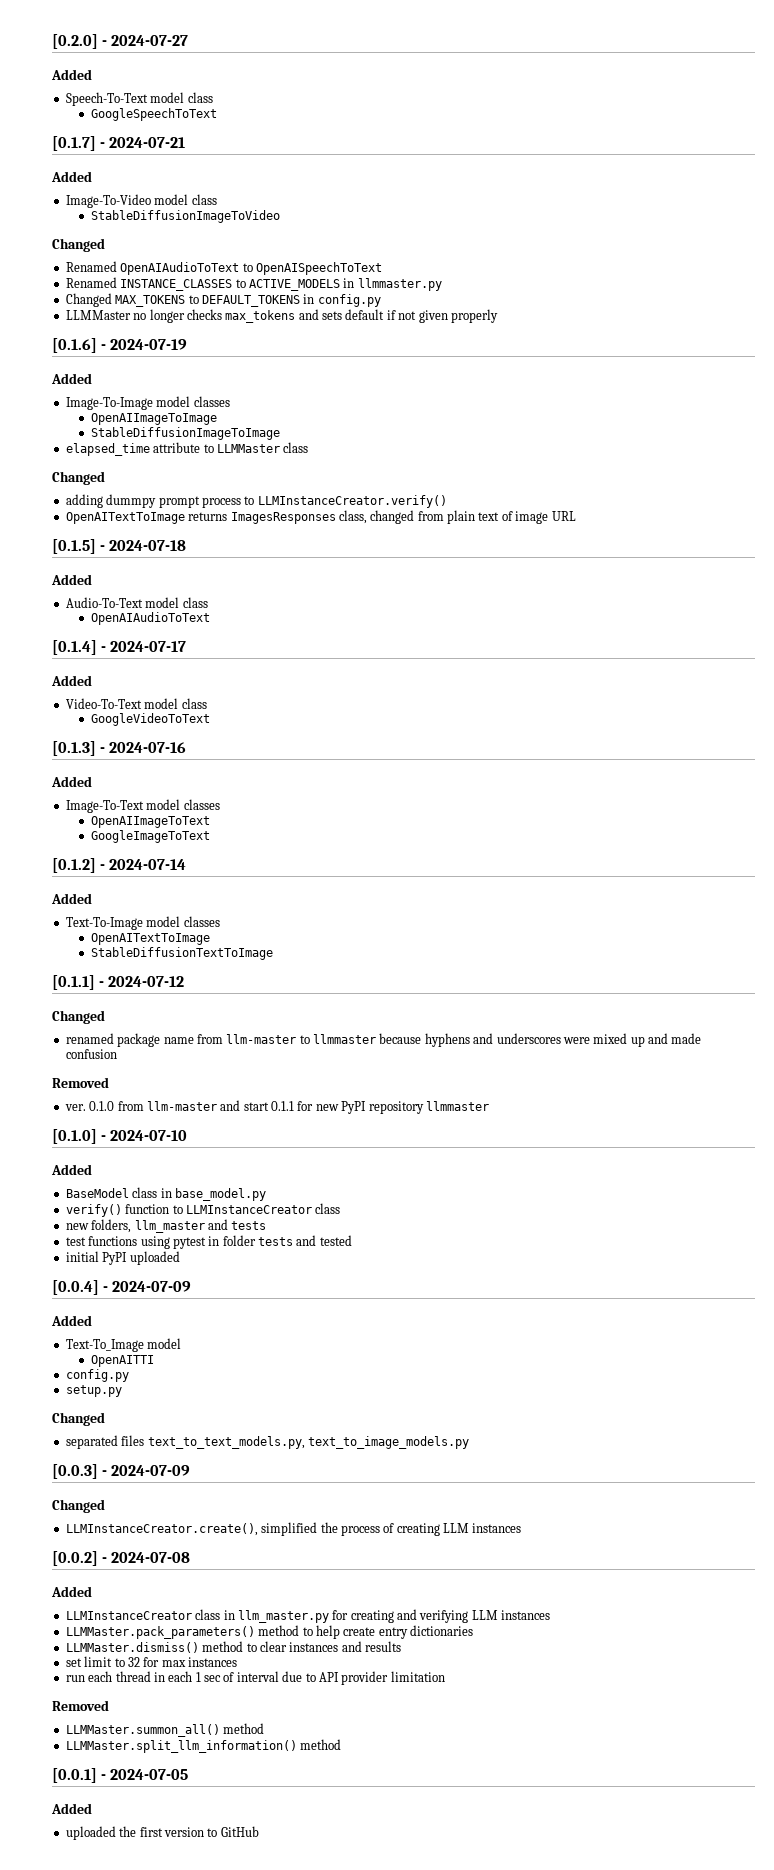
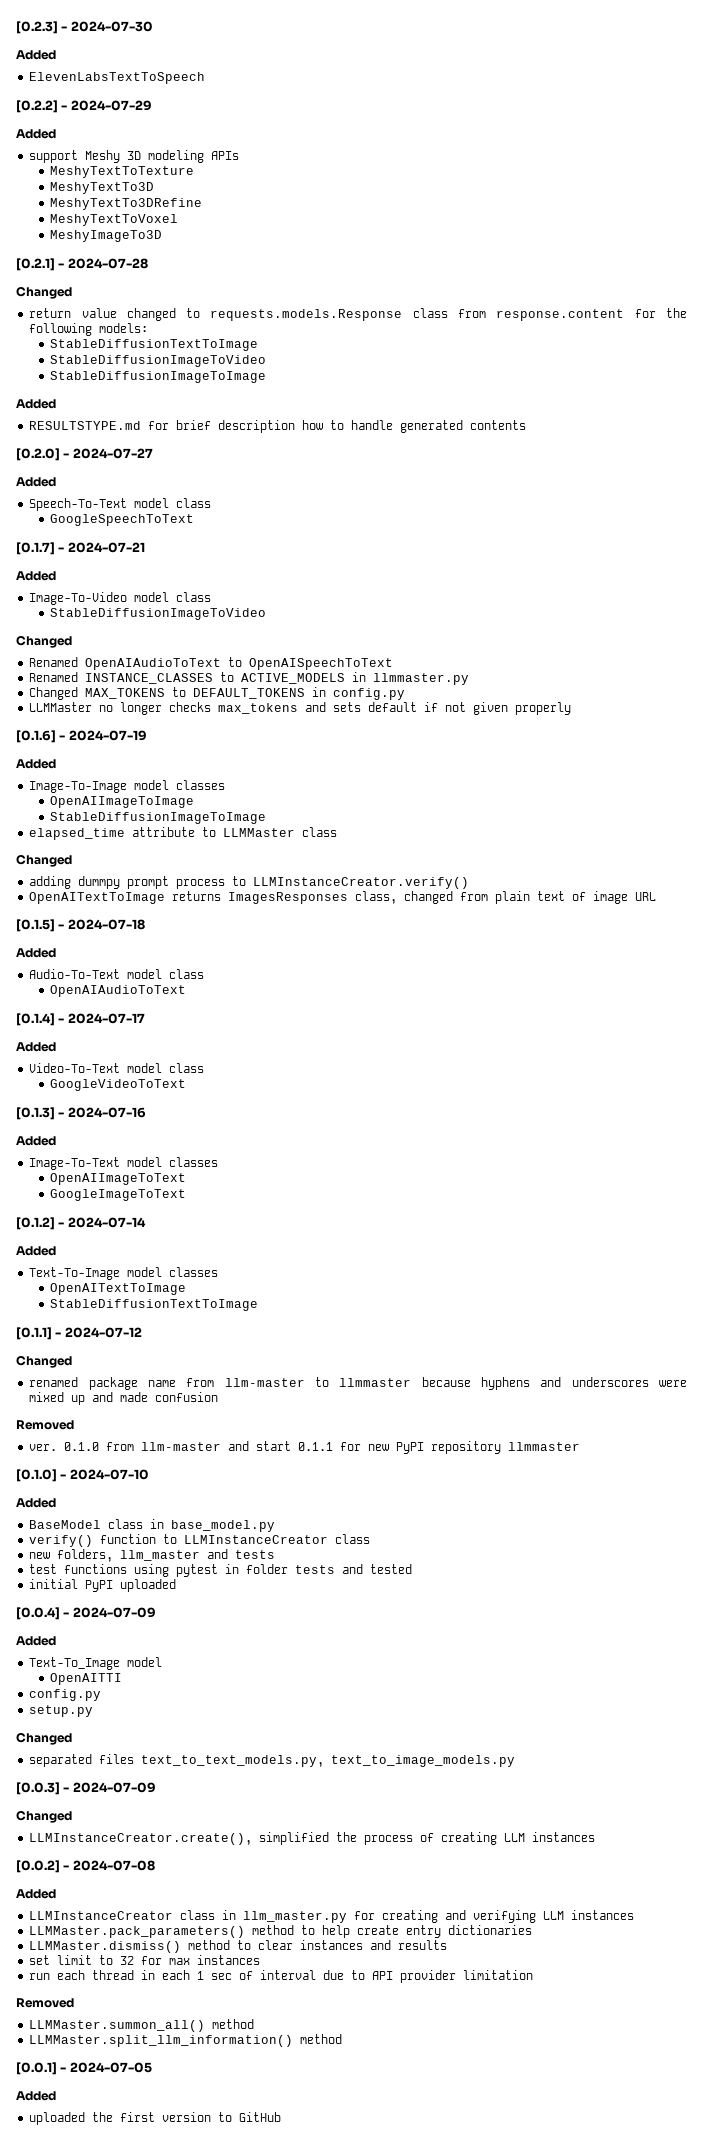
+ [0.2.3] - 2024-07-30
+ Added
+ ElevenLabsTextToSpeech
+ [0.2.2] - 2024-07-29
+ Added
+ support Meshy 3D modeling APIs
+ MeshyTextToTexture
+ MeshyTextTo3D
+ MeshyTextTo3DRefine
+ MeshyTextToVoxel
+ MeshyImageTo3D
+ [0.2.1] - 2024-07-28
+ Changed
+ return value changed to requests.models.Response class from response.content for the following models:
+ StableDiffusionTextToImage
+ StableDiffusionImageToVideo
+ StableDiffusionImageToImage
+ Added
+ RESULTSTYPE.md for brief description how to handle generated contents

